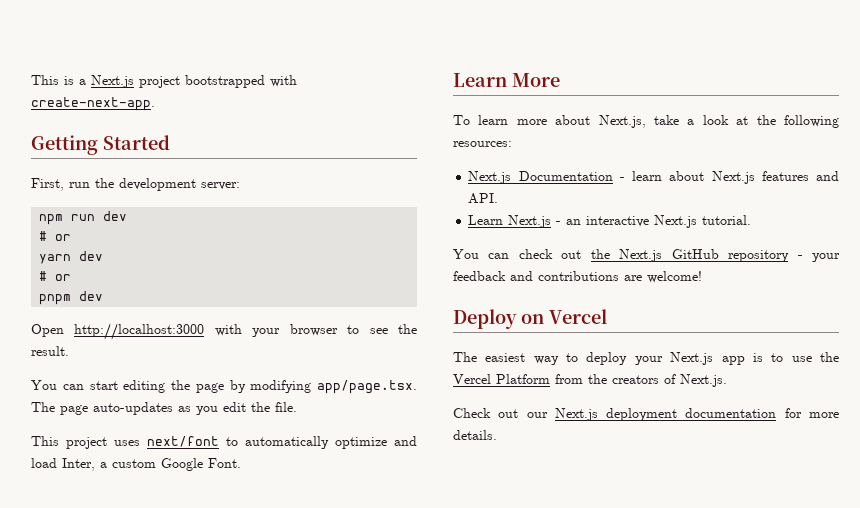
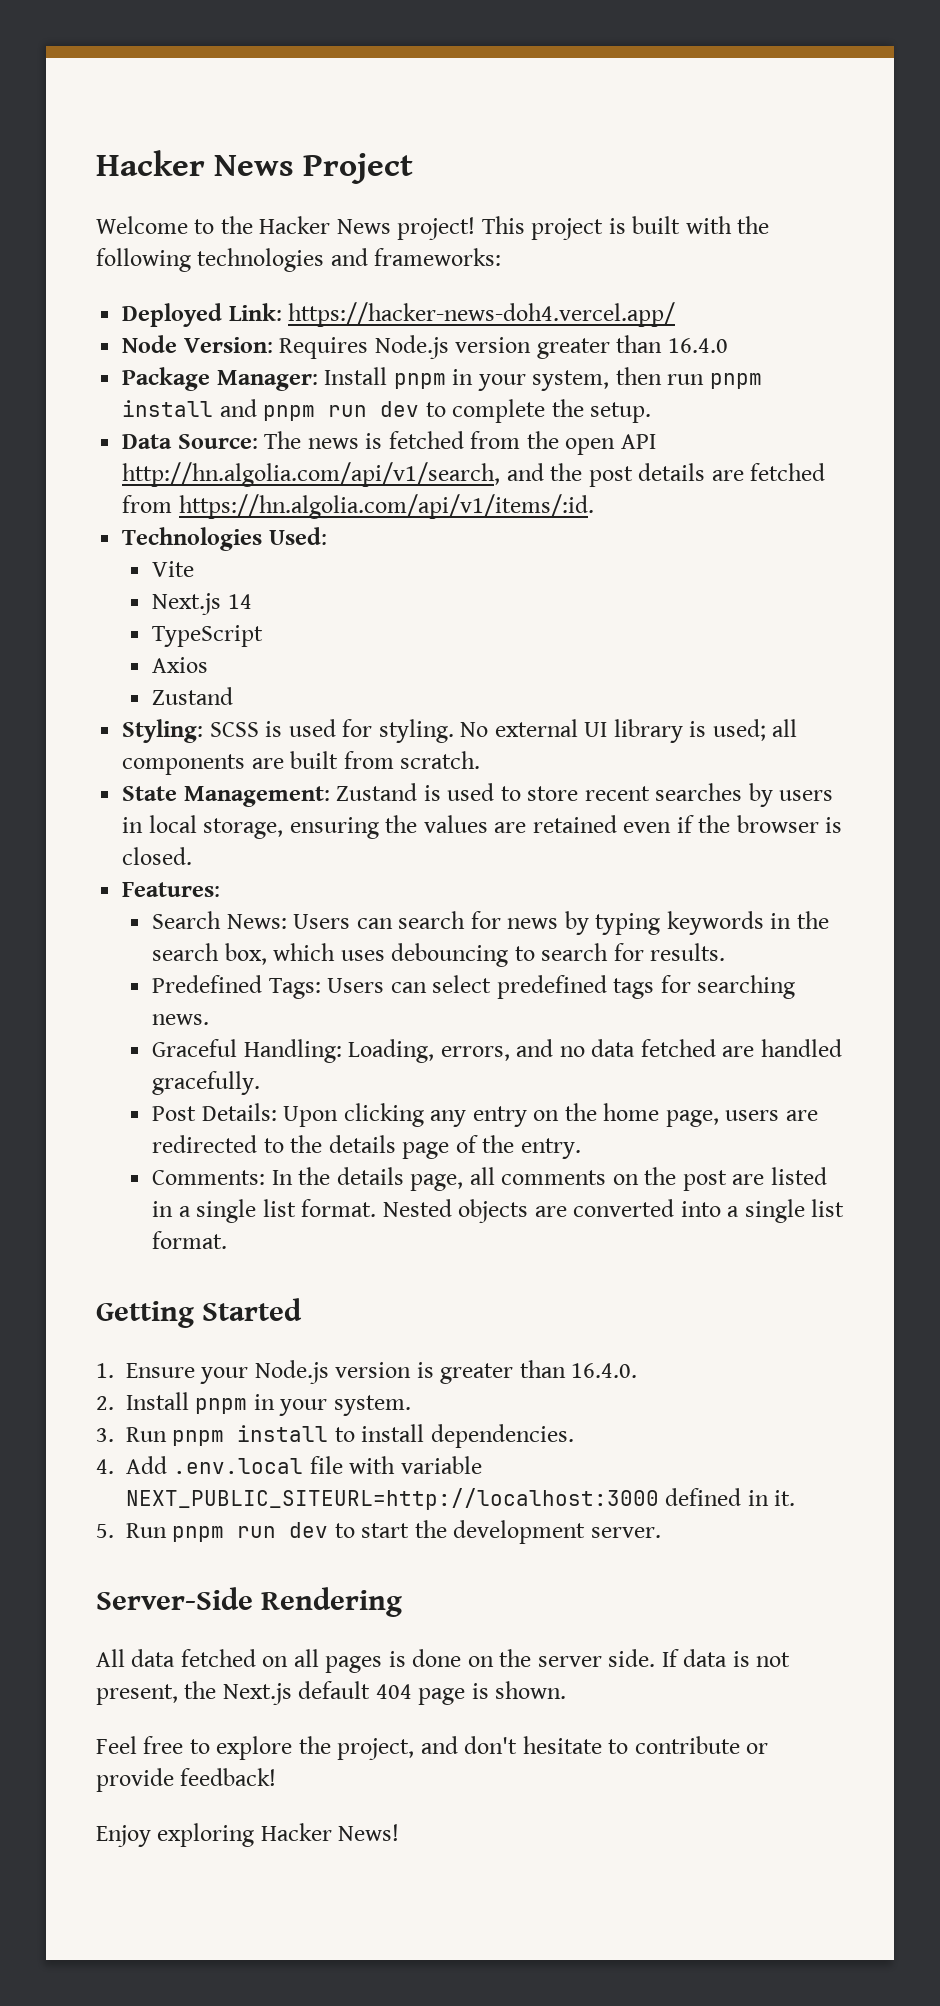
- This is a Next.js project bootstrapped with create-next-app.
+ Hacker News Project
+ Welcome to the Hacker News project! This project is built with the following technologies and frameworks:
+ Deployed Link: https://hacker-news-doh4.vercel.app/
+ Node Version: Requires Node.js version greater than 16.4.0
+ Package Manager: Install pnpm in your system, then run pnpm install and pnpm run dev to complete the setup.
+ Data Source: The news is fetched from the open API http://hn.algolia.com/api/v1/search, and the post details are fetched from https://hn.algolia.com/api/v1/items/:id.
+ Technologies Used:
+ Vite
+ Next.js 14
+ TypeScript
+ Axios
+ Zustand
+ Styling: SCSS is used for styling. No external UI library is used; all components are built from scratch.
+ State Management: Zustand is used to store recent searches by users in local storage, ensuring the values are retained even if the browser is closed.
+ Features:
+ Search News: Users can search for news by typing keywords in the search box, which uses debouncing to search for results.
+ Predefined Tags: Users can select predefined tags for searching news.
+ Graceful Handling: Loading, errors, and no data fetched are handled gracefully.
+ Post Details: Upon clicking any entry on the home page, users are redirected to the details page of the entry.
+ Comments: In the details page, all comments on the post are listed in a single list format. Nested objects are converted into a single list format.
  Getting Started
- First, run the development server:
- npm run dev
- # or
- yarn dev
- # or
- pnpm dev
- Open http://localhost:3000 with your browser to see the result.
- You can start editing the page by modifying app/page.tsx. The page auto-updates as you edit the file.
- This project uses next/font to automatically optimize and load Inter, a custom Google Font.
- Learn More
- To learn more about Next.js, take a look at the following resources:
- Next.js Documentation - learn about Next.js features and API.
- Learn Next.js - an interactive Next.js tutorial.
- You can check out the Next.js GitHub repository - your feedback and contributions are welcome!
- Deploy on Vercel
- The easiest way to deploy your Next.js app is to use the Vercel Platform from the creators of Next.js.
- Check out our Next.js deployment documentation for more details.
+ 1. Ensure your Node.js version is greater than 16.4.0.
+ 2. Install pnpm in your system.
+ 3. Run pnpm install to install dependencies.
+ 4. Add .env.local file with variable NEXT_PUBLIC_SITEURL=http://localhost:3000 defined in it.
+ 5. Run pnpm run dev to start the development server.
+ Server-Side Rendering
+ All data fetched on all pages is done on the server side. If data is not present, the Next.js default 404 page is shown.
+ Feel free to explore the project, and don't hesitate to contribute or provide feedback!
+ Enjoy exploring Hacker News!

